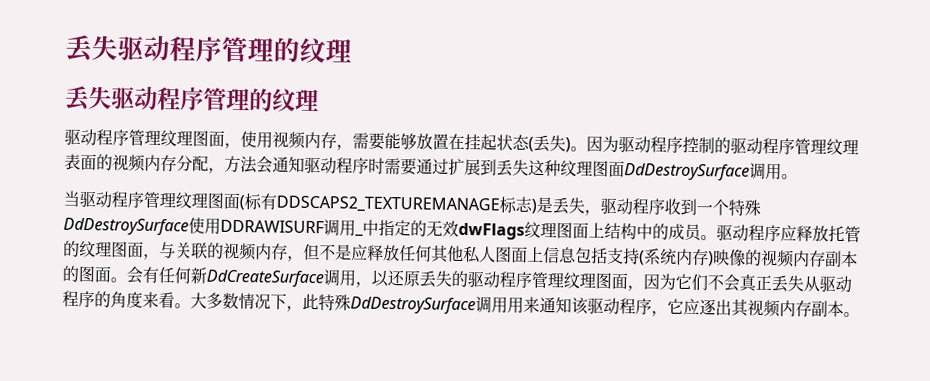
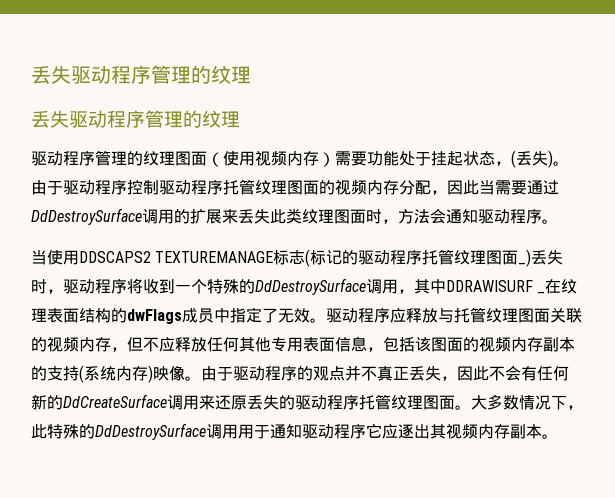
- 驱动程序管理纹理图面，使用视频内存，需要能够放置在挂起状态(丢失)。
+ 驱动程序管理的纹理图面（使用视频内存）需要功能处于挂起状态，(丢失)。
- 因为驱动程序控制的驱动程序管理纹理表面的视频内存分配，方法会通知驱动程序时需要通过扩展到丢失这种纹理图面DdDestroySurface调用。
- 当驱动程序管理纹理图面(标有DDSCAPS2_TEXTUREMANAGE标志)是丢失，驱动程序收到一个特殊DdDestroySurface使用DDRAWISURF调用_中指定的无效dwFlags纹理图面上结构中的成员。
+ 由于驱动程序控制驱动程序托管纹理图面的视频内存分配，因此当需要通过DdDestroySurface调用的扩展来丢失此类纹理图面时，方法会通知驱动程序。
+ 当使用DDSCAPS2 TEXTUREMANAGE标志(标记的驱动程序托管纹理图面_)丢失时，驱动程序将收到一个特殊的DdDestroySurface调用，其中DDRAWISURF _在纹理表面结构的dwFlags成员中指定了无效。
- 驱动程序应释放托管的纹理图面，与关联的视频内存，但不是应释放任何其他私人图面上信息包括支持(系统内存)映像的视频内存副本的图面。会有任何新DdCreateSurface调用，以还原丢失的驱动程序管理纹理图面，因为它们不会真正丢失从驱动程序的角度来看。
+ 驱动程序应释放与托管纹理图面关联的视频内存，但不应释放任何其他专用表面信息，包括该图面的视频内存副本的支持(系统内存)映像。由于驱动程序的观点并不真正丢失，因此不会有任何新的DdCreateSurface调用来还原丢失的驱动程序托管纹理图面。
- 大多数情况下，此特殊DdDestroySurface调用用来通知该驱动程序，它应逐出其视频内存副本。
+ 大多数情况下，此特殊的DdDestroySurface调用用于通知驱动程序它应逐出其视频内存副本。

